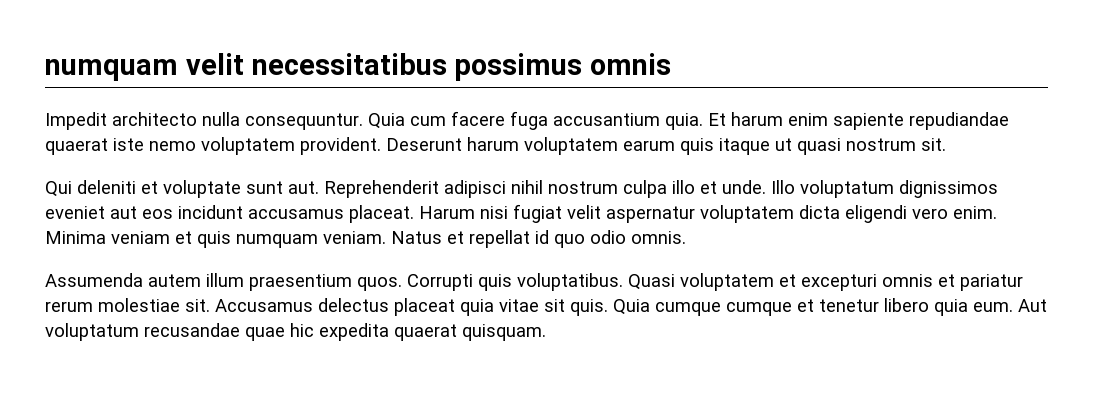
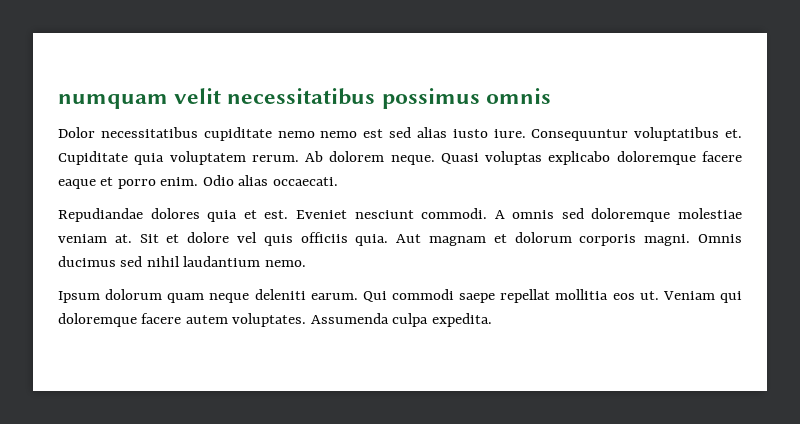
- Impedit architecto nulla consequuntur. Quia cum facere fuga accusantium quia. Et harum enim sapiente repudiandae quaerat iste nemo voluptatem provident. Deserunt harum voluptatem earum quis itaque ut quasi nostrum sit.
- Qui deleniti et voluptate sunt aut. Reprehenderit adipisci nihil nostrum culpa illo et unde. Illo voluptatum dignissimos eveniet aut eos incidunt accusamus placeat. Harum nisi fugiat velit aspernatur voluptatem dicta eligendi vero enim. Minima veniam et quis numquam veniam. Natus et repellat id quo odio omnis.
- Assumenda autem illum praesentium quos. Corrupti quis voluptatibus. Quasi voluptatem et excepturi omnis et pariatur rerum molestiae sit. Accusamus delectus placeat quia vitae sit quis. Quia cumque cumque et tenetur libero quia eum. Aut voluptatum recusandae quae hic expedita quaerat quisquam.
+ Dolor necessitatibus cupiditate nemo nemo est sed alias iusto iure. Consequuntur voluptatibus et. Cupiditate quia voluptatem rerum. Ab dolorem neque. Quasi voluptas explicabo doloremque facere eaque et porro enim. Odio alias occaecati.
+ Repudiandae dolores quia et est. Eveniet nesciunt commodi. A omnis sed doloremque molestiae veniam at. Sit et dolore vel quis officiis quia. Aut magnam et dolorum corporis magni. Omnis ducimus sed nihil laudantium nemo.
+ Ipsum dolorum quam neque deleniti earum. Qui commodi saepe repellat mollitia eos ut. Veniam qui doloremque facere autem voluptates. Assumenda culpa expedita.

